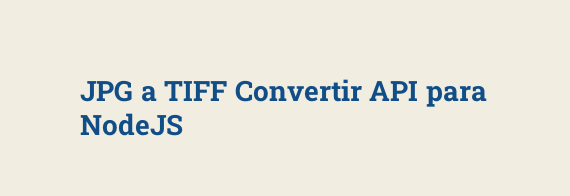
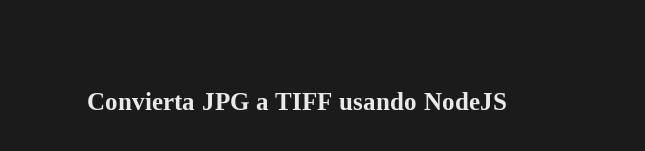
- JPG a TIFF Convertir API para NodeJS
+ Convierta JPG a TIFF usando NodeJS

